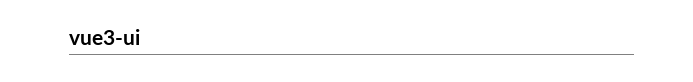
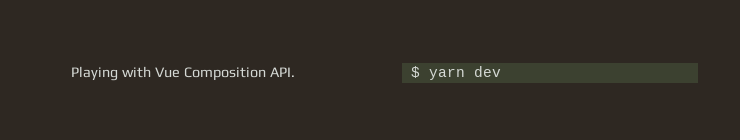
- vue3-ui
+ Playing with Vue Composition API.
+ $ yarn dev

